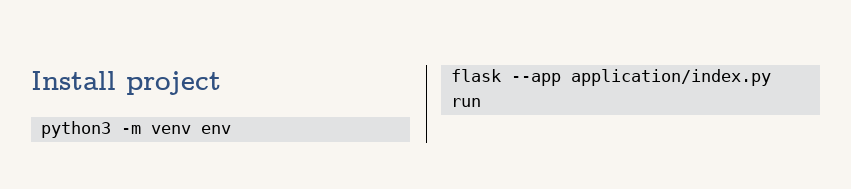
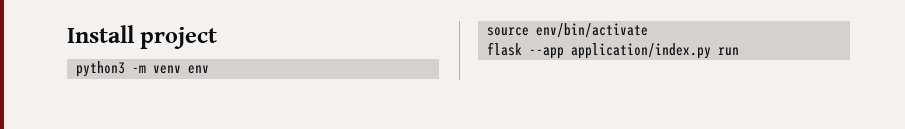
+ source env/bin/activate

